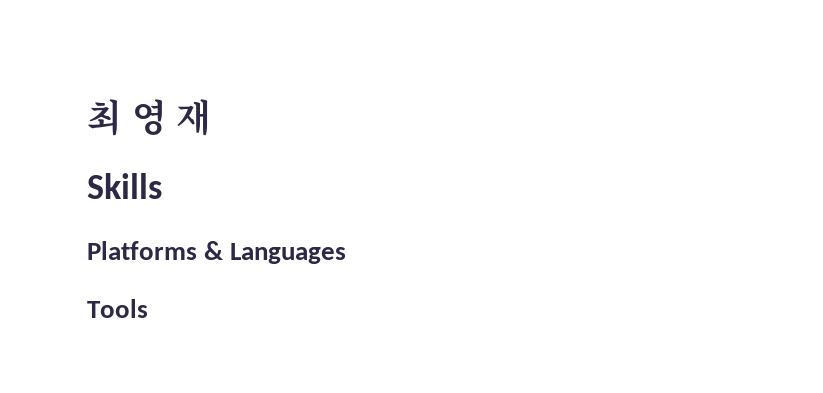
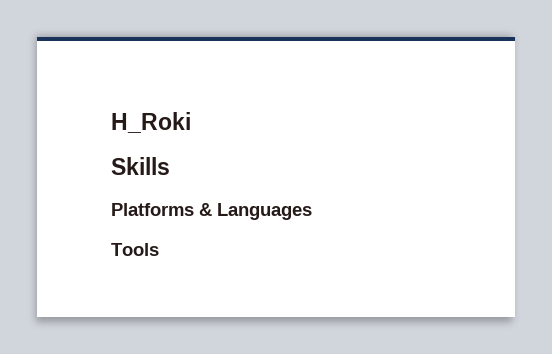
- 최 영 재
+ H_Roki

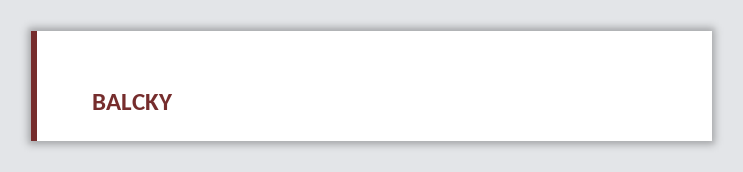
- H_Roki
- Skills
- Platforms & Languages
- Tools
+ BALCKY

